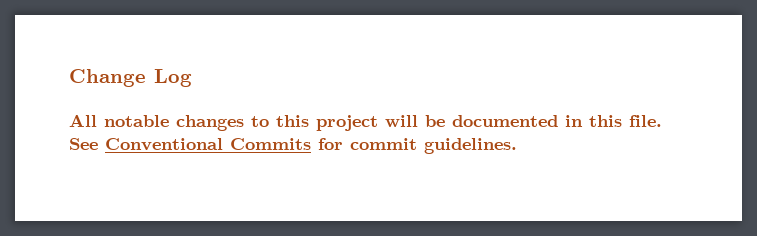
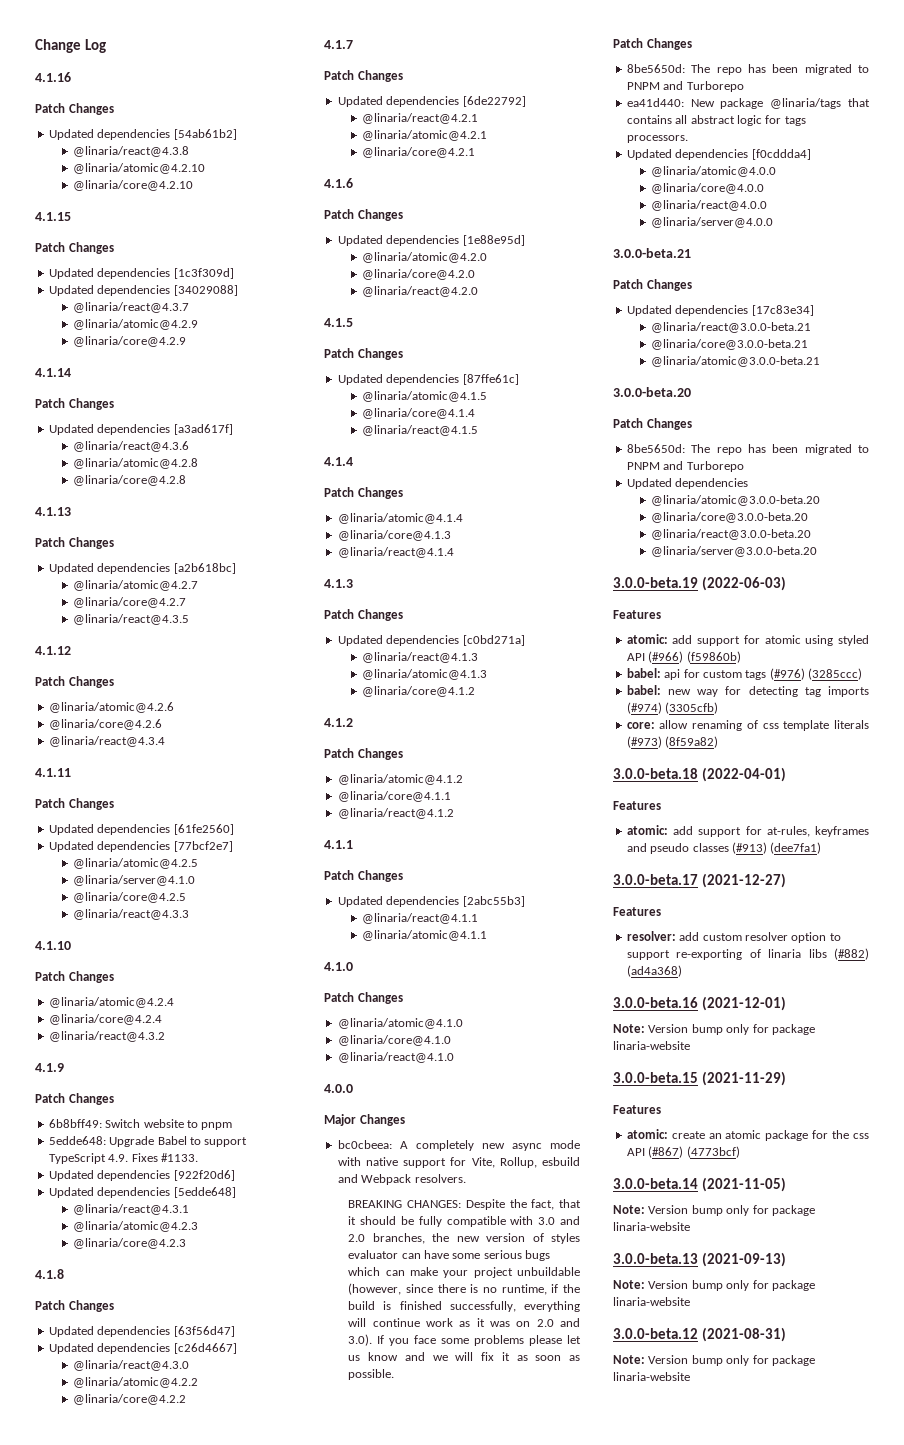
- All notable changes to this project will be documented in this file. See Conventional Commits for commit guidelines.
+ 4.1.16
+ Patch Changes
+ Updated dependencies [54ab61b2]
+ @linaria/react@4.3.8
+ @linaria/atomic@4.2.10
+ @linaria/core@4.2.10
+ 4.1.15
+ Patch Changes
+ Updated dependencies [1c3f309d]
+ Updated dependencies [34029088]
+ @linaria/react@4.3.7
+ @linaria/atomic@4.2.9
+ @linaria/core@4.2.9
+ 4.1.14
+ Patch Changes
+ Updated dependencies [a3ad617f]
+ @linaria/react@4.3.6
+ @linaria/atomic@4.2.8
+ @linaria/core@4.2.8
+ 4.1.13
+ Patch Changes
+ Updated dependencies [a2b618bc]
+ @linaria/atomic@4.2.7
+ @linaria/core@4.2.7
+ @linaria/react@4.3.5
+ 4.1.12
+ Patch Changes
+ @linaria/atomic@4.2.6
+ @linaria/core@4.2.6
+ @linaria/react@4.3.4
+ 4.1.11
+ Patch Changes
+ Updated dependencies [61fe2560]
+ Updated dependencies [77bcf2e7]
+ @linaria/atomic@4.2.5
+ @linaria/server@4.1.0
+ @linaria/core@4.2.5
+ @linaria/react@4.3.3
+ 4.1.10
+ Patch Changes
+ @linaria/atomic@4.2.4
+ @linaria/core@4.2.4
+ @linaria/react@4.3.2
+ 4.1.9
+ Patch Changes
+ 6b8bff49: Switch website to pnpm
+ 5edde648: Upgrade Babel to support TypeScript 4.9. Fixes #1133.
+ Updated dependencies [922f20d6]
+ Updated dependencies [5edde648]
+ @linaria/react@4.3.1
+ @linaria/atomic@4.2.3
+ @linaria/core@4.2.3
+ 4.1.8
+ Patch Changes
+ Updated dependencies [63f56d47]
+ Updated dependencies [c26d4667]
+ @linaria/react@4.3.0
+ @linaria/atomic@4.2.2
+ @linaria/core@4.2.2
+ 4.1.7
+ Patch Changes
+ Updated dependencies [6de22792]
+ @linaria/react@4.2.1
+ @linaria/atomic@4.2.1
+ @linaria/core@4.2.1
+ 4.1.6
+ Patch Changes
+ Updated dependencies [1e88e95d]
+ @linaria/atomic@4.2.0
+ @linaria/core@4.2.0
+ @linaria/react@4.2.0
+ 4.1.5
+ Patch Changes
+ Updated dependencies [87ffe61c]
+ @linaria/atomic@4.1.5
+ @linaria/core@4.1.4
+ @linaria/react@4.1.5
+ 4.1.4
+ Patch Changes
+ @linaria/atomic@4.1.4
+ @linaria/core@4.1.3
+ @linaria/react@4.1.4
+ 4.1.3
+ Patch Changes
+ Updated dependencies [c0bd271a]
+ @linaria/react@4.1.3
+ @linaria/atomic@4.1.3
+ @linaria/core@4.1.2
+ 4.1.2
+ Patch Changes
+ @linaria/atomic@4.1.2
+ @linaria/core@4.1.1
+ @linaria/react@4.1.2
+ 4.1.1
+ Patch Changes
+ Updated dependencies [2abc55b3]
+ @linaria/react@4.1.1
+ @linaria/atomic@4.1.1
+ 4.1.0
+ Patch Changes
+ @linaria/atomic@4.1.0
+ @linaria/core@4.1.0
+ @linaria/react@4.1.0
+ 4.0.0
+ Major Changes
+ bc0cbeea: A completely new async mode with native support for Vite, Rollup, esbuild and Webpack resolvers.
+ BREAKING CHANGES: Despite the fact, that it should be fully compatible with 3.0 and 2.0 branches, the new version of styles evaluator can have some serious bugs which can make your project unbuildable (however, since there is no runtime, if the build is finished successfully, everything will continue work as it was on 2.0 and 3.0). If you face some problems please let us know and we will fix it as soon as possible.
+ Patch Changes
+ 8be5650d: The repo has been migrated to PNPM and Turborepo
+ ea41d440: New package @linaria/tags that contains all abstract logic for tags processors.
+ Updated dependencies [f0cddda4]
+ @linaria/atomic@4.0.0
+ @linaria/core@4.0.0
+ @linaria/react@4.0.0
+ @linaria/server@4.0.0
+ 3.0.0-beta.21
+ Patch Changes
+ Updated dependencies [17c83e34]
+ @linaria/react@3.0.0-beta.21
+ @linaria/core@3.0.0-beta.21
+ @linaria/atomic@3.0.0-beta.21
+ 3.0.0-beta.20
+ Patch Changes
+ 8be5650d: The repo has been migrated to PNPM and Turborepo
+ Updated dependencies
+ @linaria/atomic@3.0.0-beta.20
+ @linaria/core@3.0.0-beta.20
+ @linaria/react@3.0.0-beta.20
+ @linaria/server@3.0.0-beta.20
+ 3.0.0-beta.19 (2022-06-03)
+ Features
+ atomic: add support for atomic using styled API (#966) (f59860b)
+ babel: api for custom tags (#976) (3285ccc)
+ babel: new way for detecting tag imports (#974) (3305cfb)
+ core: allow renaming of css template literals (#973) (8f59a82)
+ 3.0.0-beta.18 (2022-04-01)
+ Features
+ atomic: add support for at-rules, keyframes and pseudo classes (#913) (dee7fa1)
+ 3.0.0-beta.17 (2021-12-27)
+ Features
+ resolver: add custom resolver option to support re-exporting of linaria libs (#882) (ad4a368)
+ 3.0.0-beta.16 (2021-12-01)
+ Note: Version bump only for package linaria-website
+ 3.0.0-beta.15 (2021-11-29)
+ Features
+ atomic: create an atomic package for the css API (#867) (4773bcf)
+ 3.0.0-beta.14 (2021-11-05)
+ Note: Version bump only for package linaria-website
+ 3.0.0-beta.13 (2021-09-13)
+ Note: Version bump only for package linaria-website
+ 3.0.0-beta.12 (2021-08-31)
+ Note: Version bump only for package linaria-website

